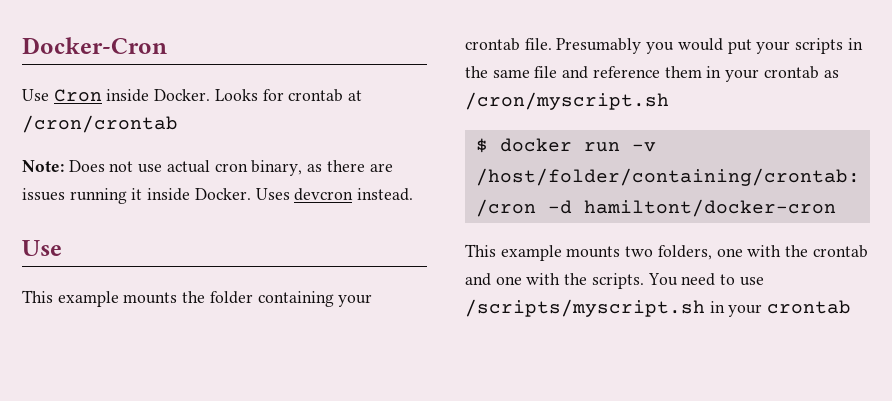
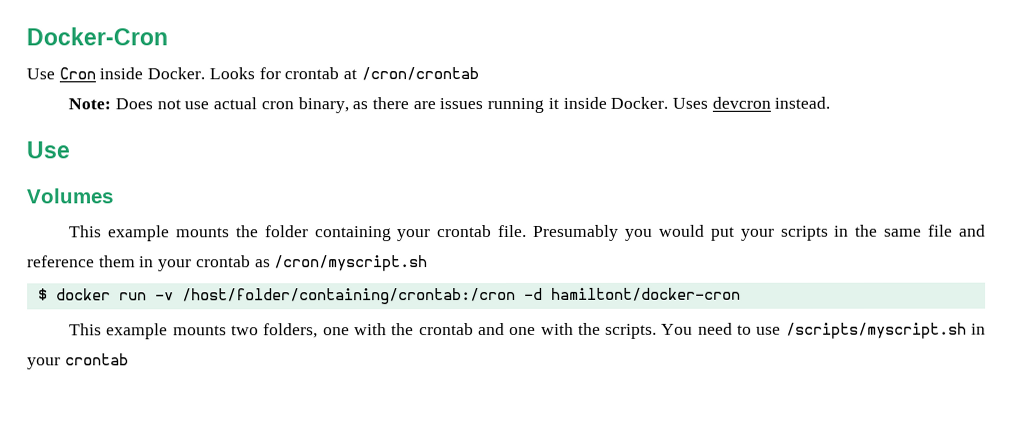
+ Volumes

